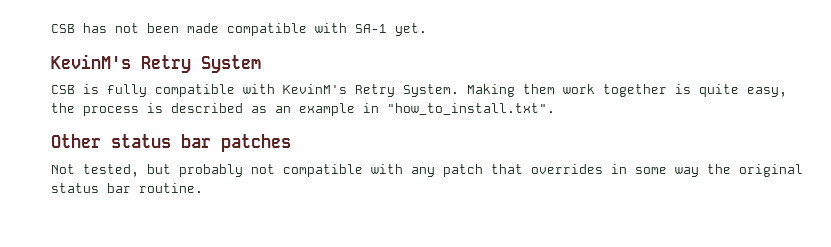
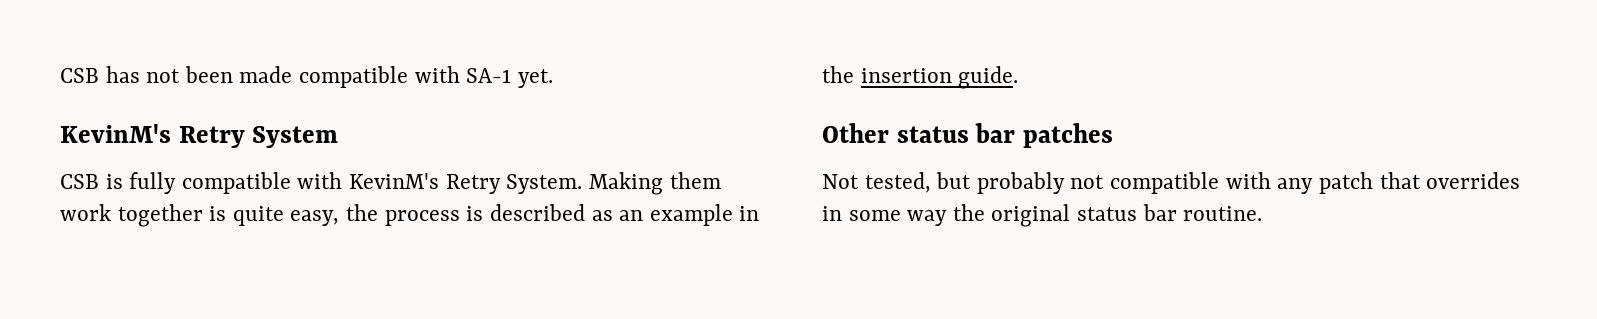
- Making them work together is quite easy, the process is described as an example in "how_to_install.txt".
+ Making them work together is quite easy, the process is described as an example in the insertion guide.

